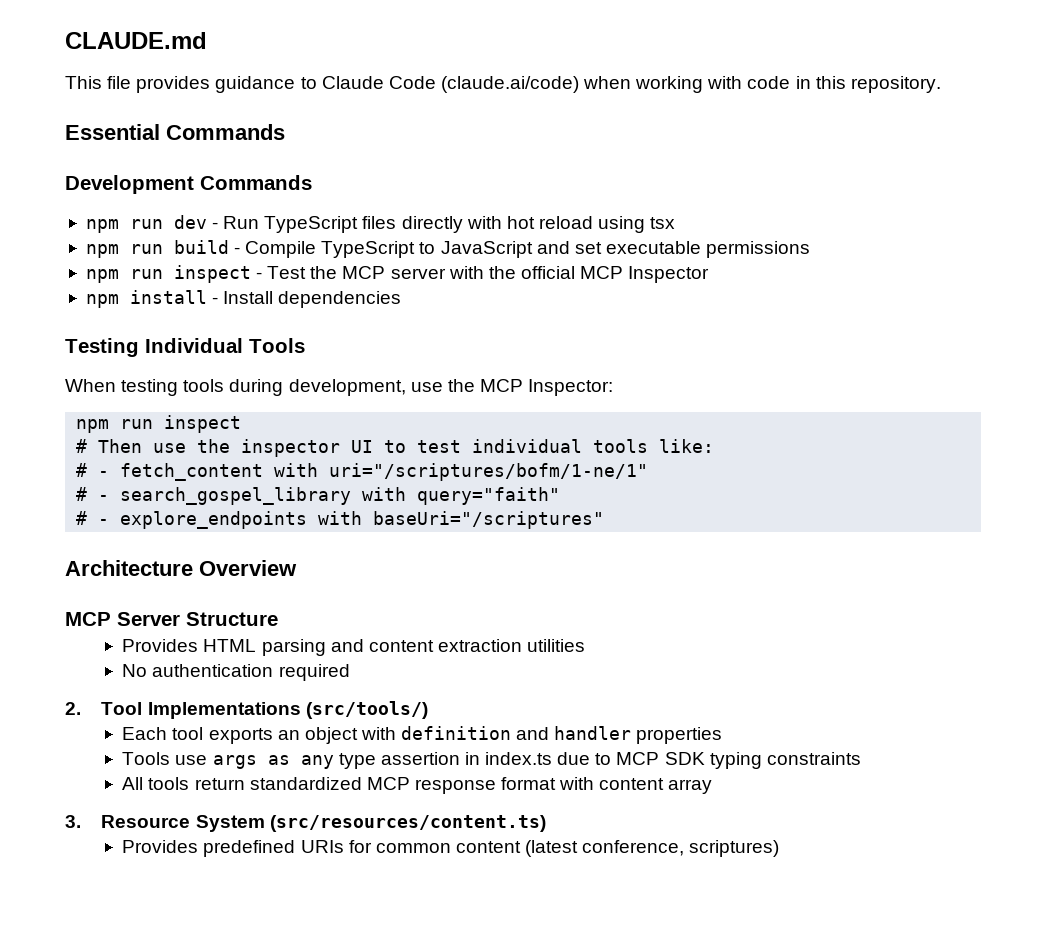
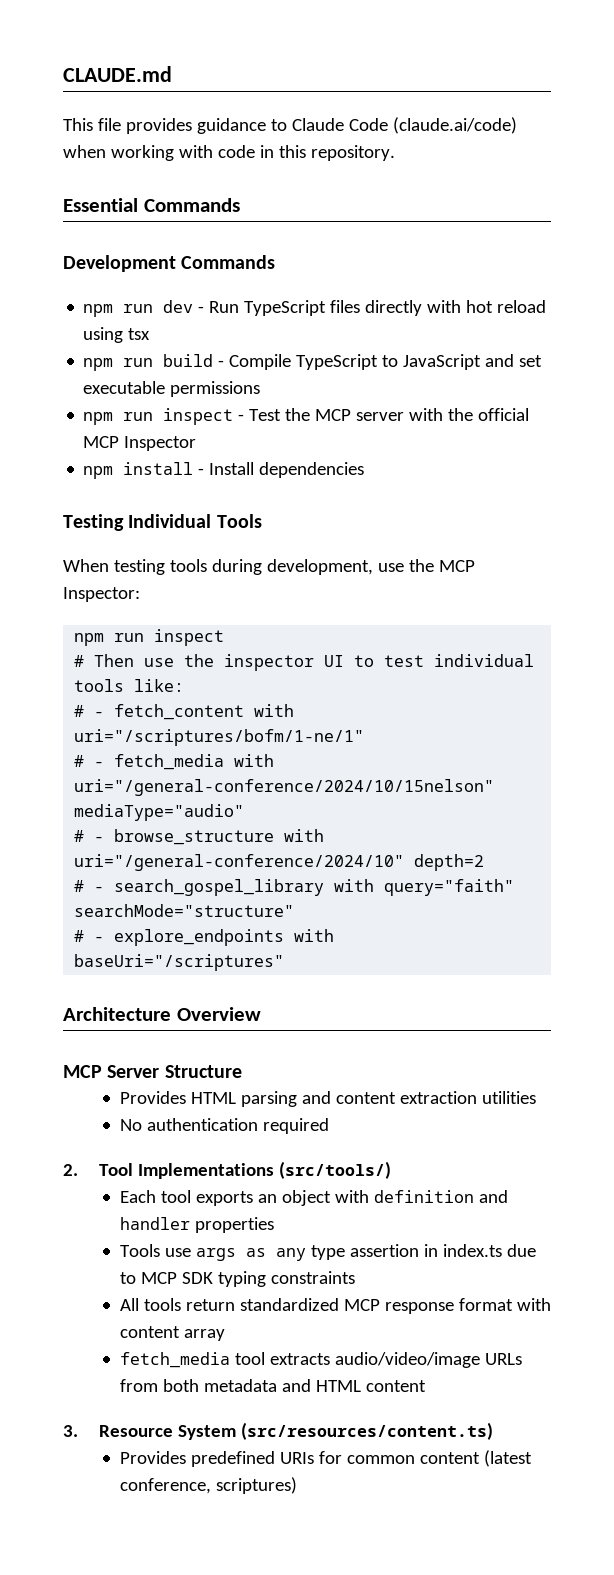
+ # - fetch_media with uri="/general-conference/2024/10/15nelson" mediaType="audio"
+ # - browse_structure with uri="/general-conference/2024/10" depth=2
- # - search_gospel_library with query="faith"
+ # - search_gospel_library with query="faith" searchMode="structure"
+ fetch_media tool extracts audio/video/image URLs from both metadata and HTML content

